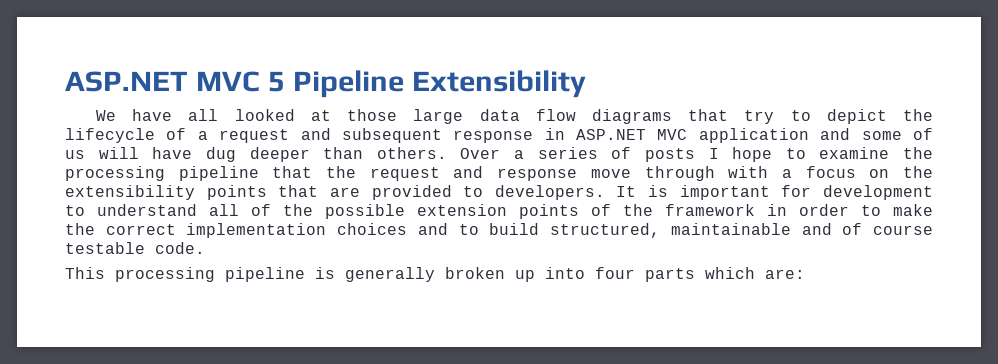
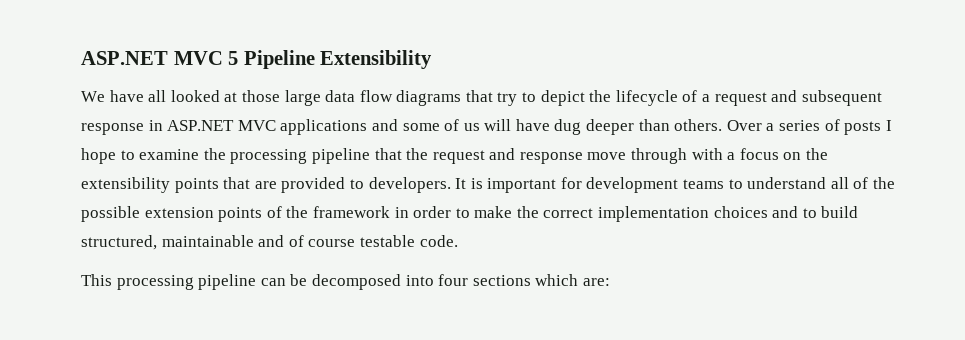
- We have all looked at those large data flow diagrams that try to depict the lifecycle of a request and subsequent response in ASP.NET MVC application and some of us will have dug deeper than others.
+ We have all looked at those large data flow diagrams that try to depict the lifecycle of a request and subsequent response in ASP.NET MVC applications and some of us will have dug deeper than others.
- It is important for development to understand all of the possible extension points of the framework in order to make the correct implementation choices and to build structured, maintainable and of course testable code.
+ It is important for development teams to understand all of the possible extension points of the framework in order to make the correct implementation choices and to build structured, maintainable and of course testable code.
- This processing pipeline is generally broken up into four parts which are:
+ This processing pipeline can be decomposed into four sections which are:

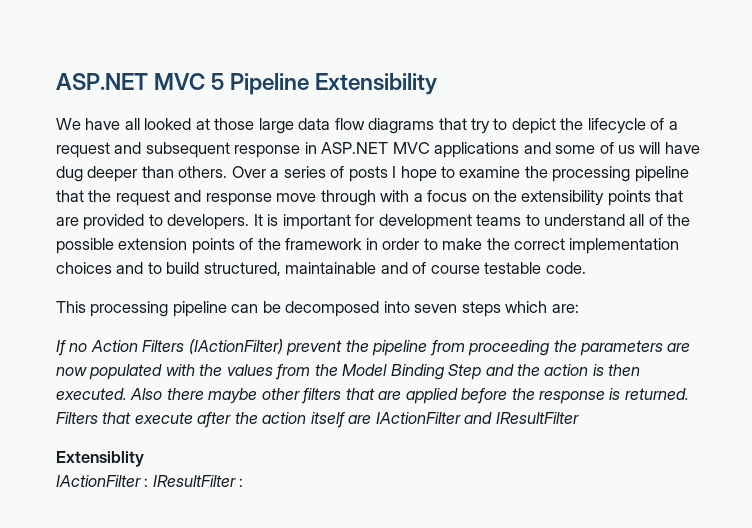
- This processing pipeline can be decomposed into four sections which are:
+ This processing pipeline can be decomposed into seven steps which are:
+ If no Action Filters (IActionFilter) prevent the pipeline from proceeding the parameters are now populated with the values from the Model Binding Step and the action is then executed. Also there maybe other filters that are applied before the response is returned. Filters that execute after the action itself are IActionFilter and IResultFilter
+ Extensiblity
+ IActionFilter : IResultFilter :

